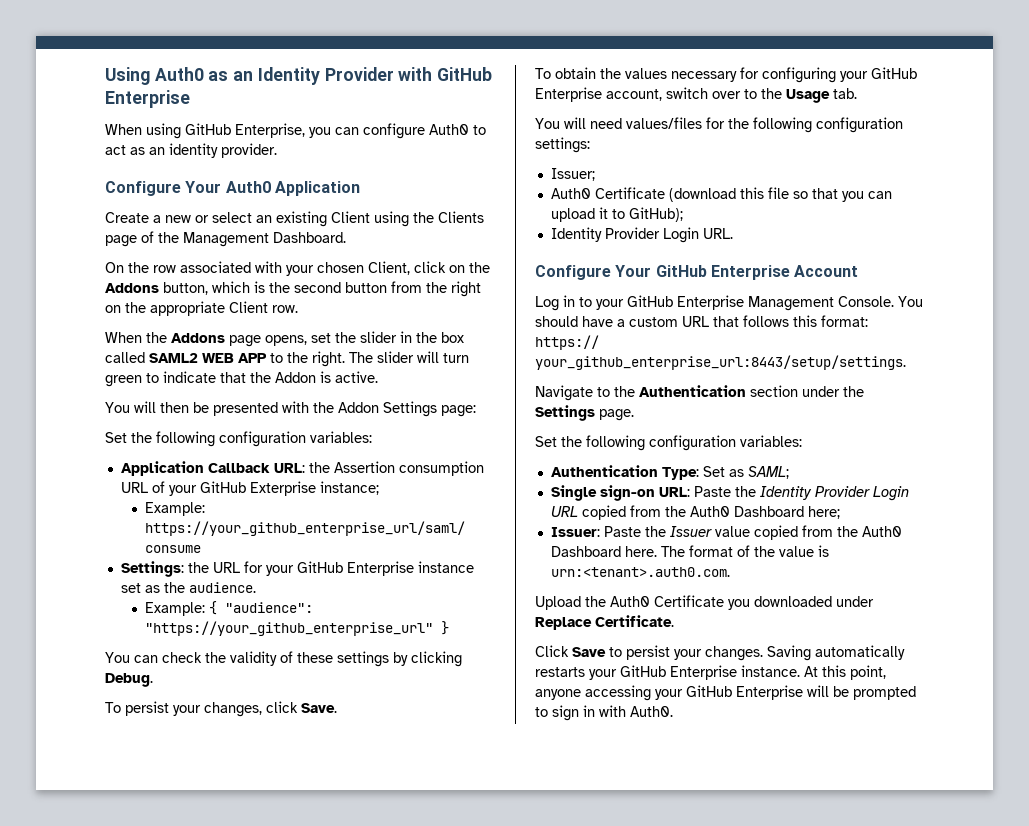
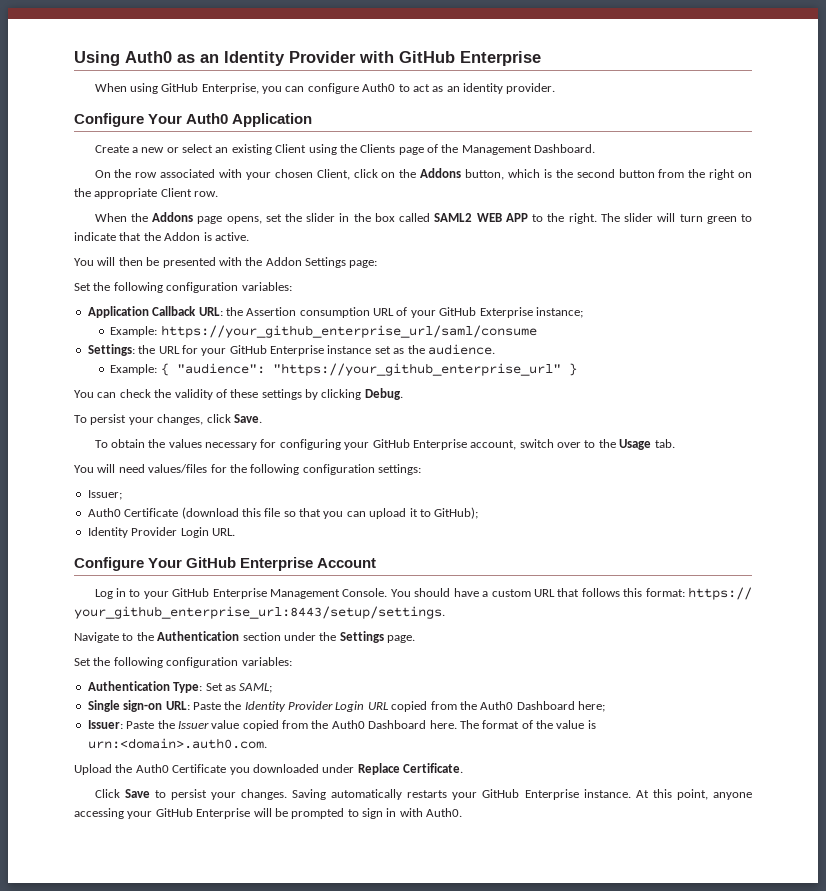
- The format of the value is urn:<tenant>.auth0.com.
+ The format of the value is urn:<domain>.auth0.com.

